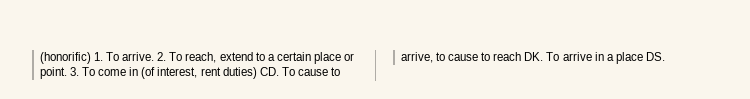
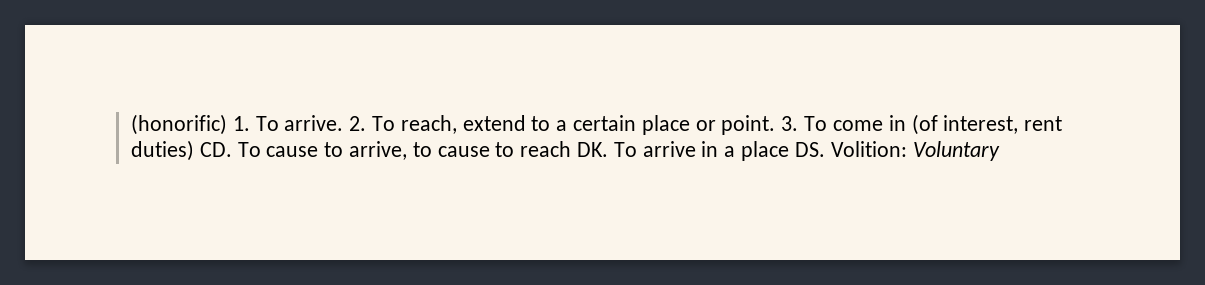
- 3. To come in (of interest, rent duties) CD. To cause to arrive, to cause to reach DK. To arrive in a place DS.
+ 3. To come in (of interest, rent duties) CD. To cause to arrive, to cause to reach DK. To arrive in a place DS. Volition: Voluntary

